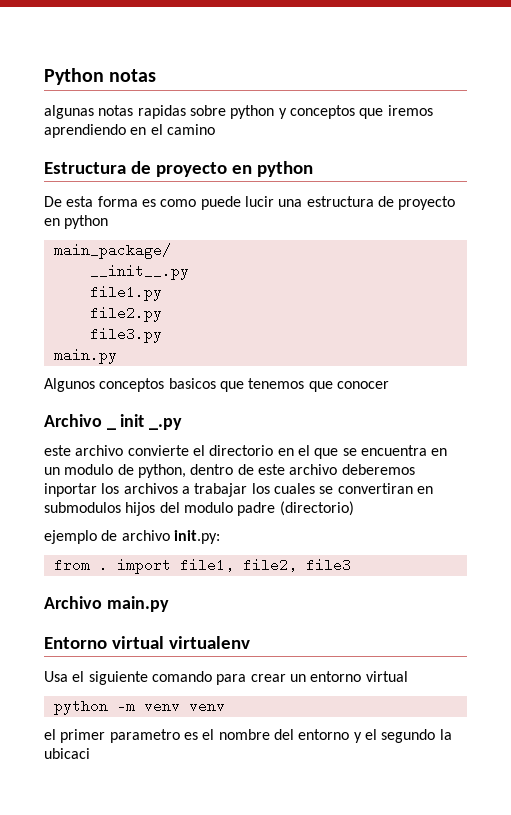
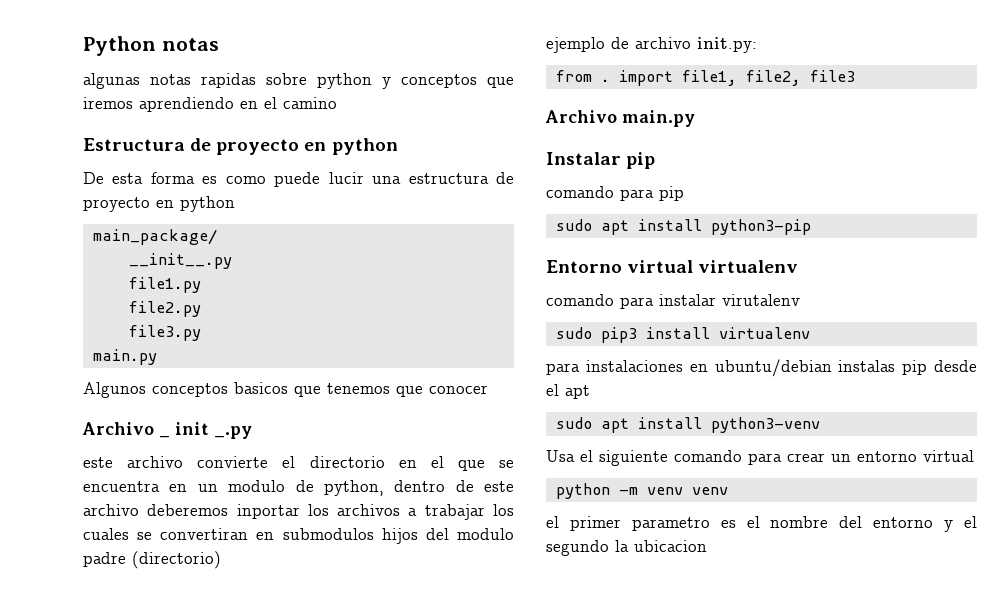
+ Instalar pip
+ comando para pip
+ sudo apt install python3-pip
  Entorno virtual virtualenv
+ comando para instalar virutalenv
+ sudo pip3 install virtualenv
+ para instalaciones en ubuntu/debian instalas pip desde el apt
+ sudo apt install python3-venv
- el primer parametro es el nombre del entorno y el segundo la ubicaci
+ el primer parametro es el nombre del entorno y el segundo la ubicacion

